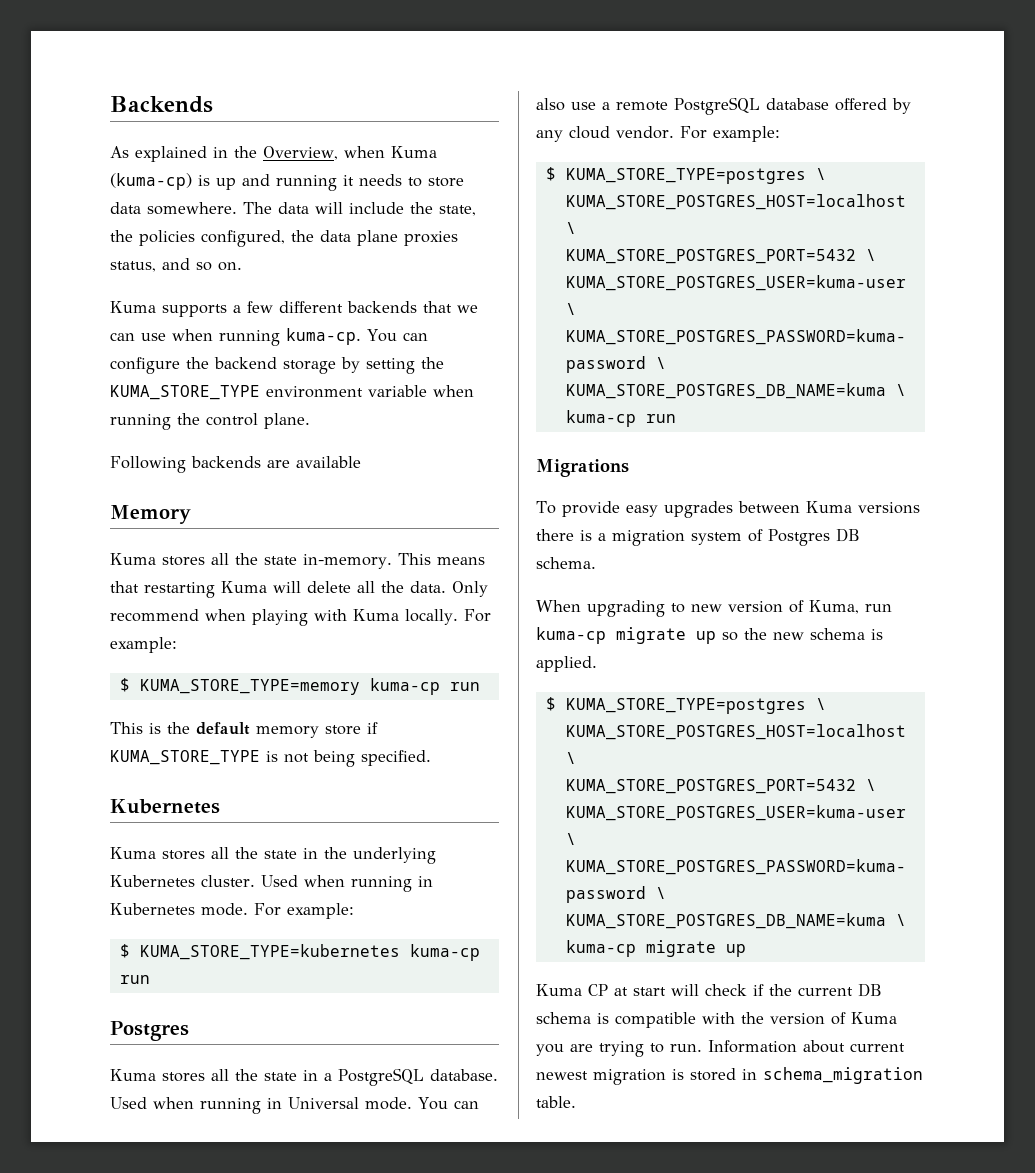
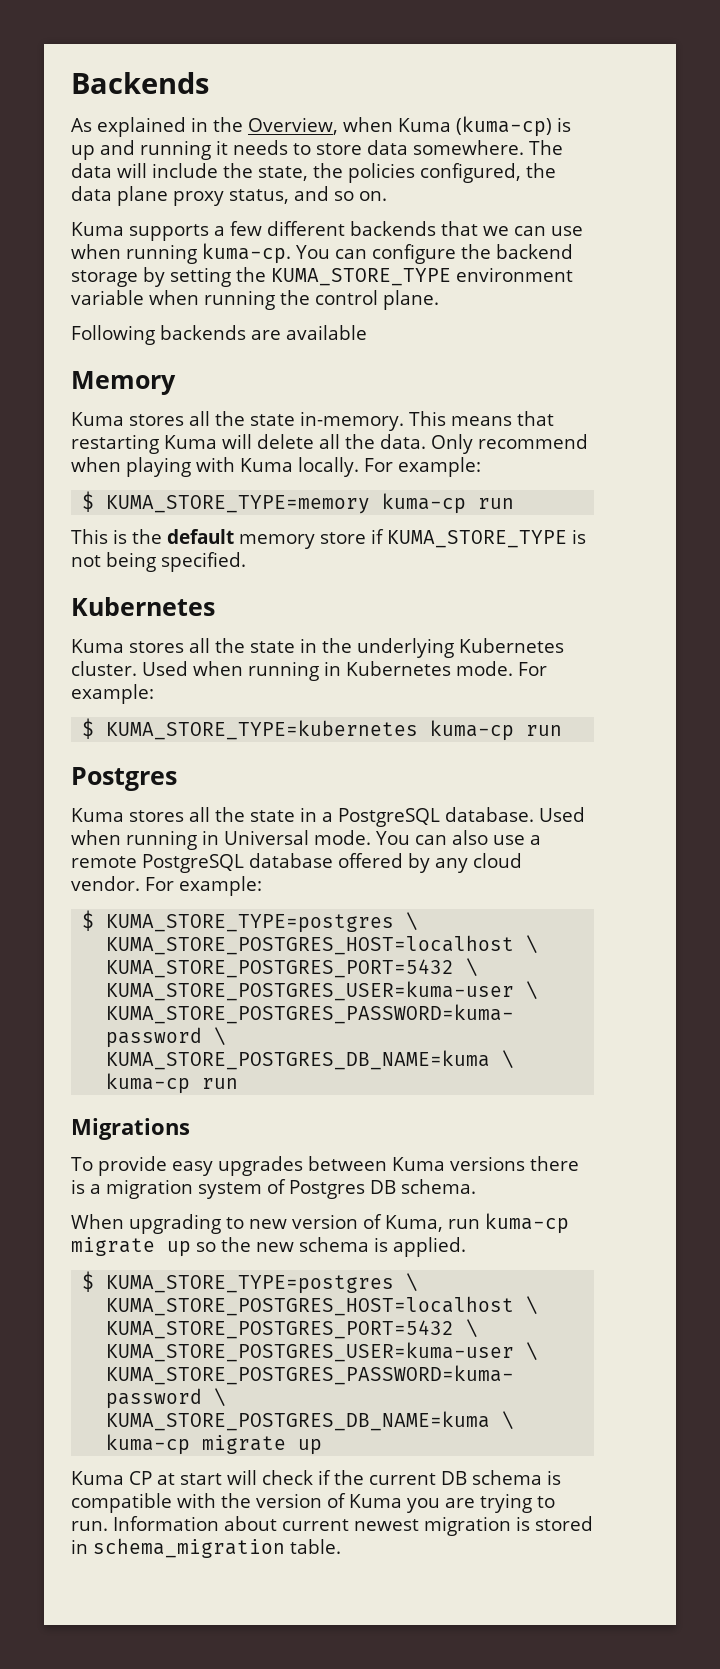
- The data will include the state, the policies configured, the data plane proxies status, and so on.
+ The data will include the state, the policies configured, the data plane proxy status, and so on.

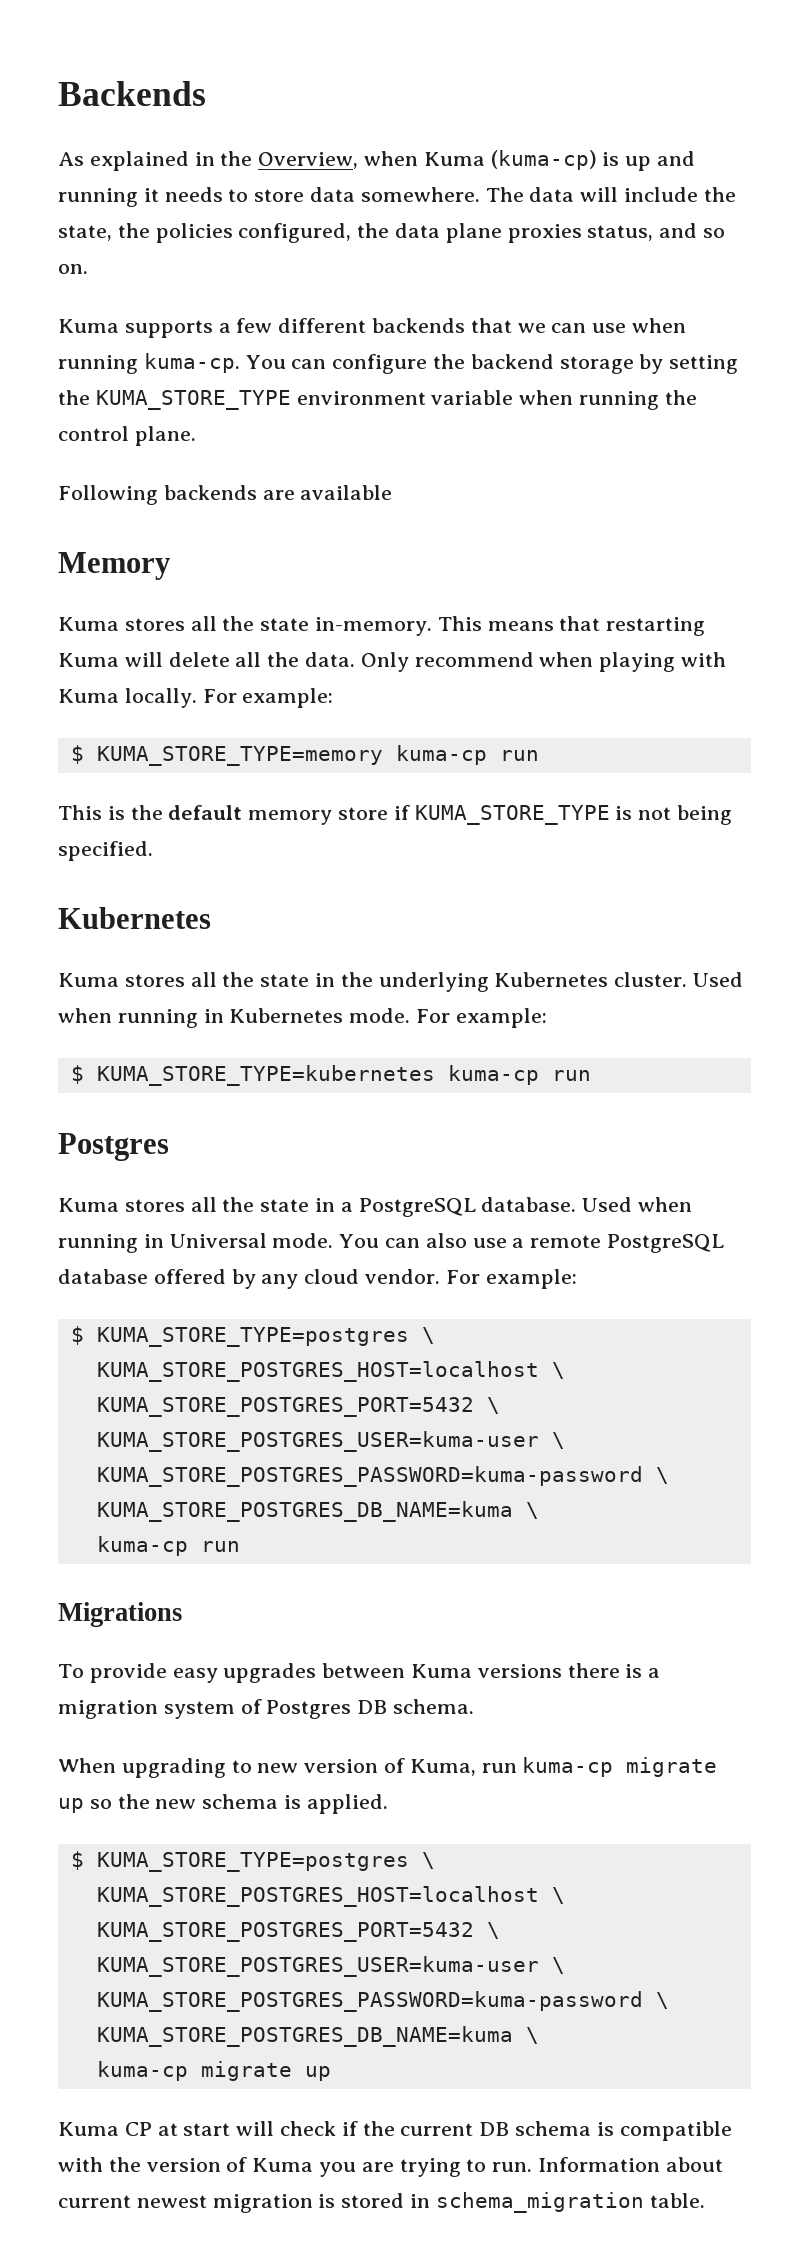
- The data will include the state, the policies configured, the data plane proxy status, and so on.
+ The data will include the state, the policies configured, the data plane proxies status, and so on.

